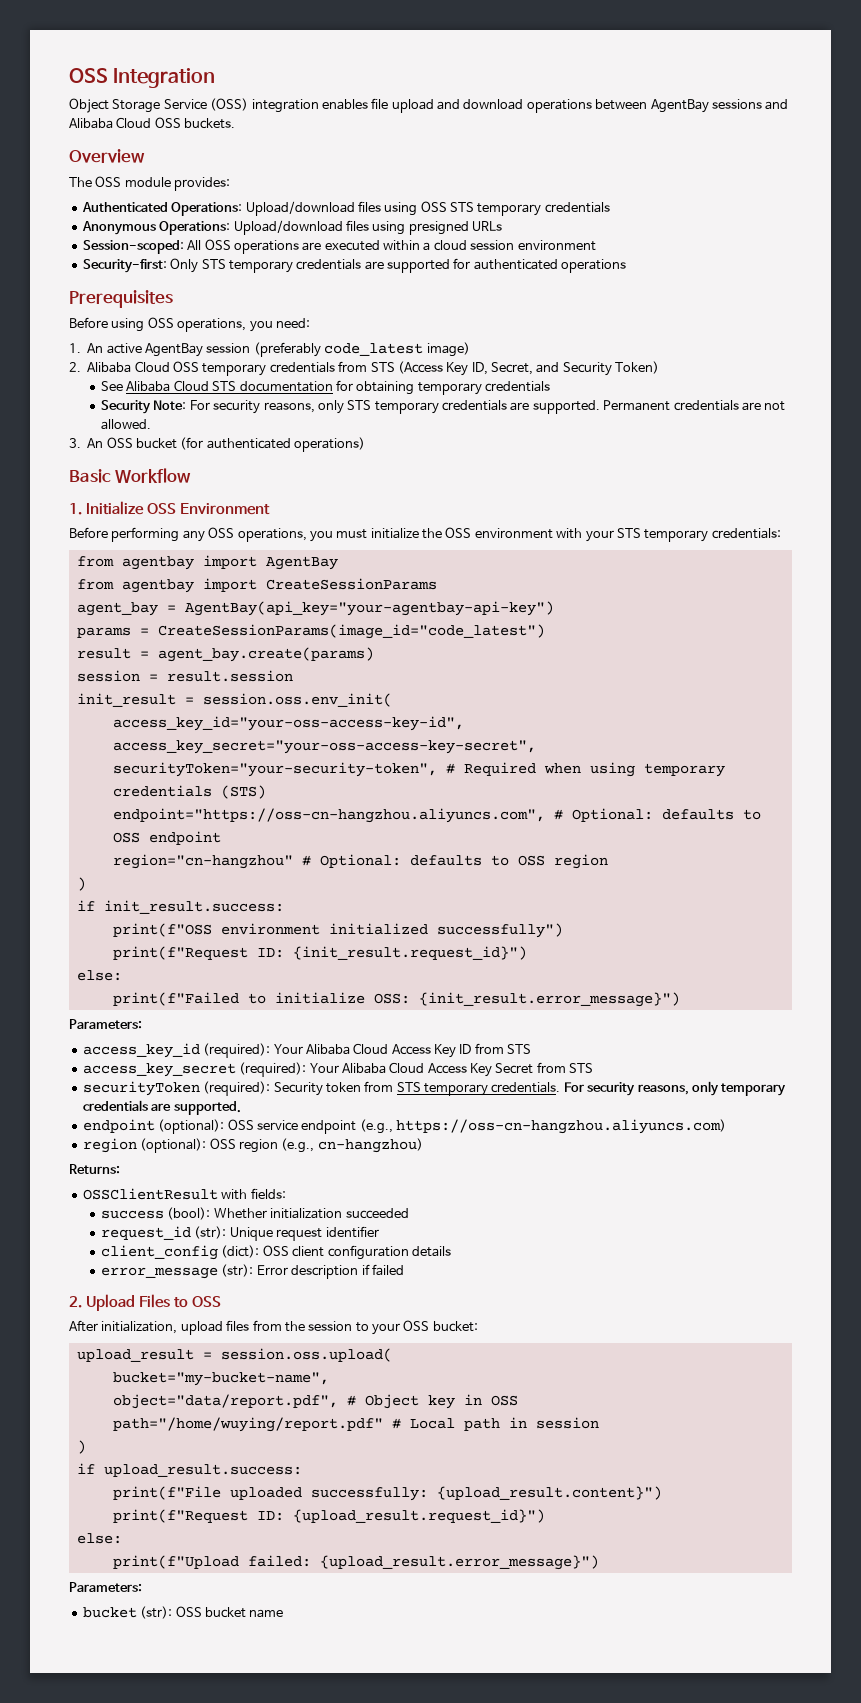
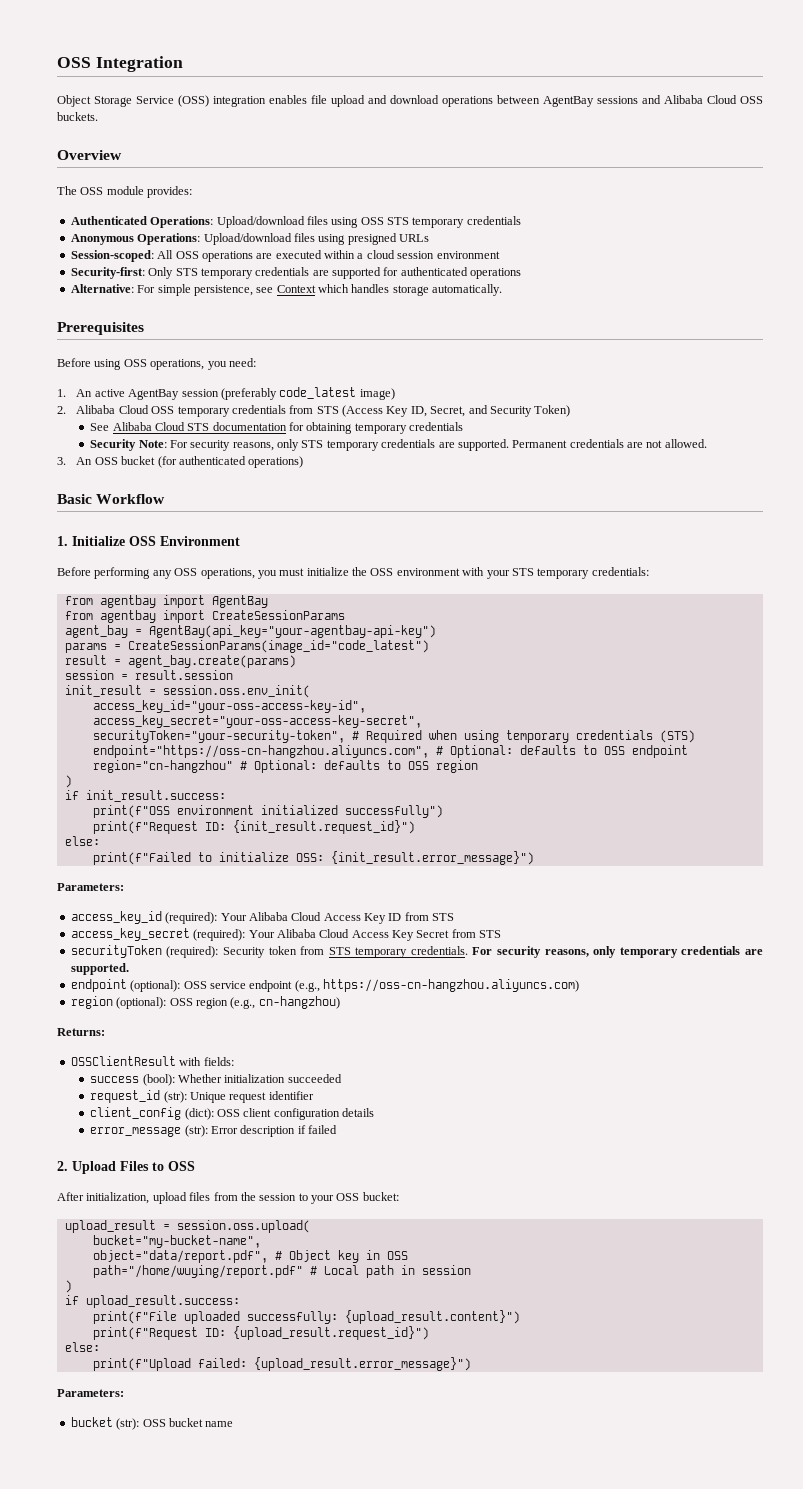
+ Alternative: For simple persistence, see Context which handles storage automatically.

